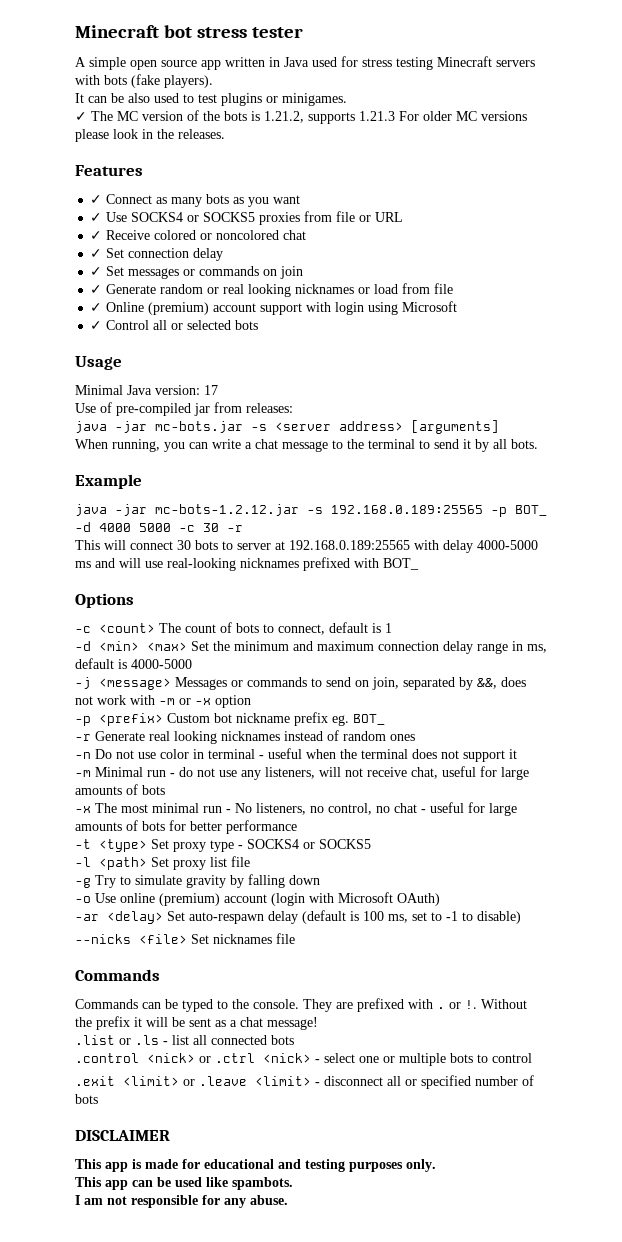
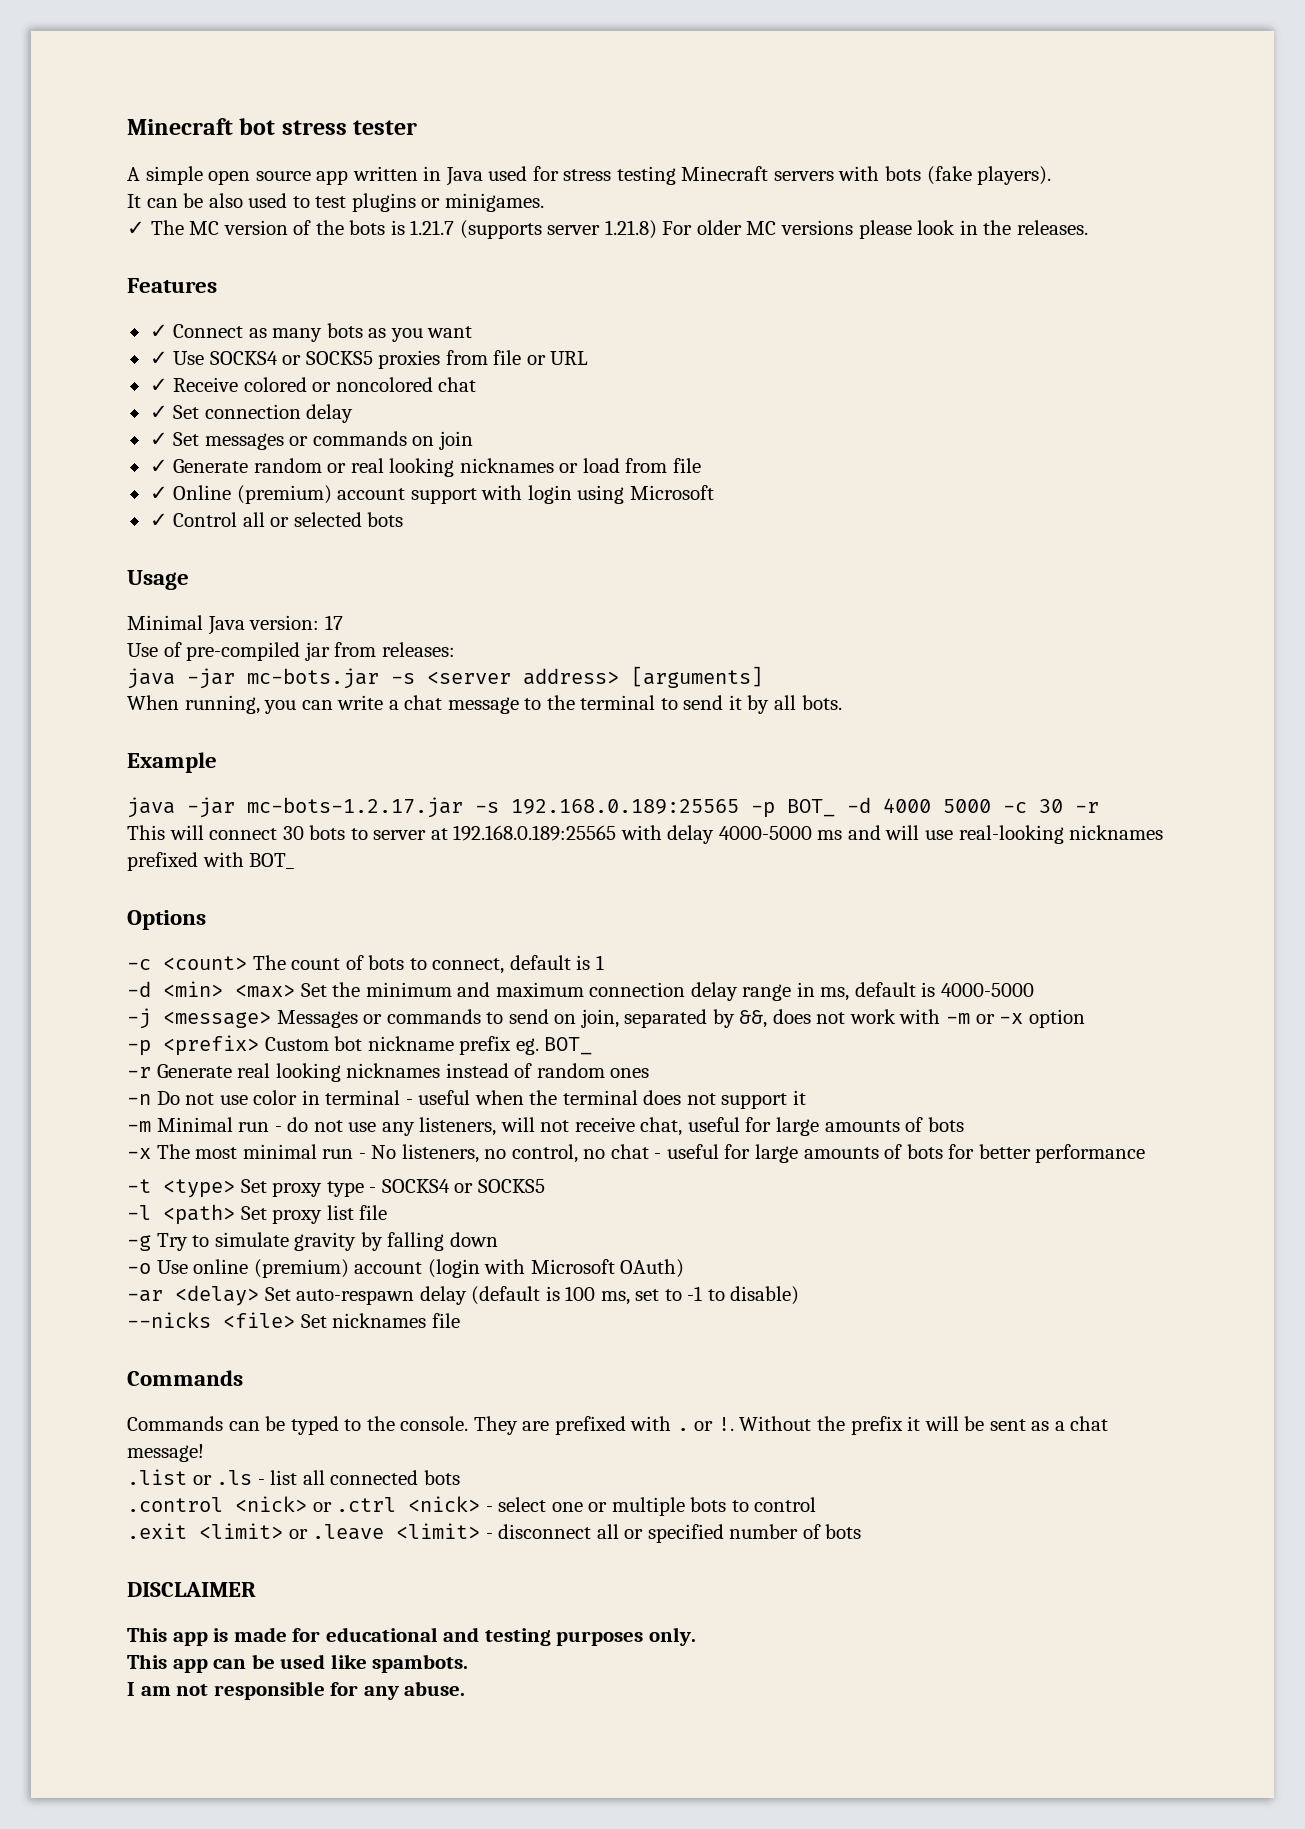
- ✓ The MC version of the bots is 1.21.2, supports 1.21.3 For older MC versions please look in the releases.
+ ✓ The MC version of the bots is 1.21.7 (supports server 1.21.8) For older MC versions please look in the releases.
- java -jar mc-bots-1.2.12.jar -s 192.168.0.189:25565 -p BOT_ -d 4000 5000 -c 30 -r
+ java -jar mc-bots-1.2.17.jar -s 192.168.0.189:25565 -p BOT_ -d 4000 5000 -c 30 -r

